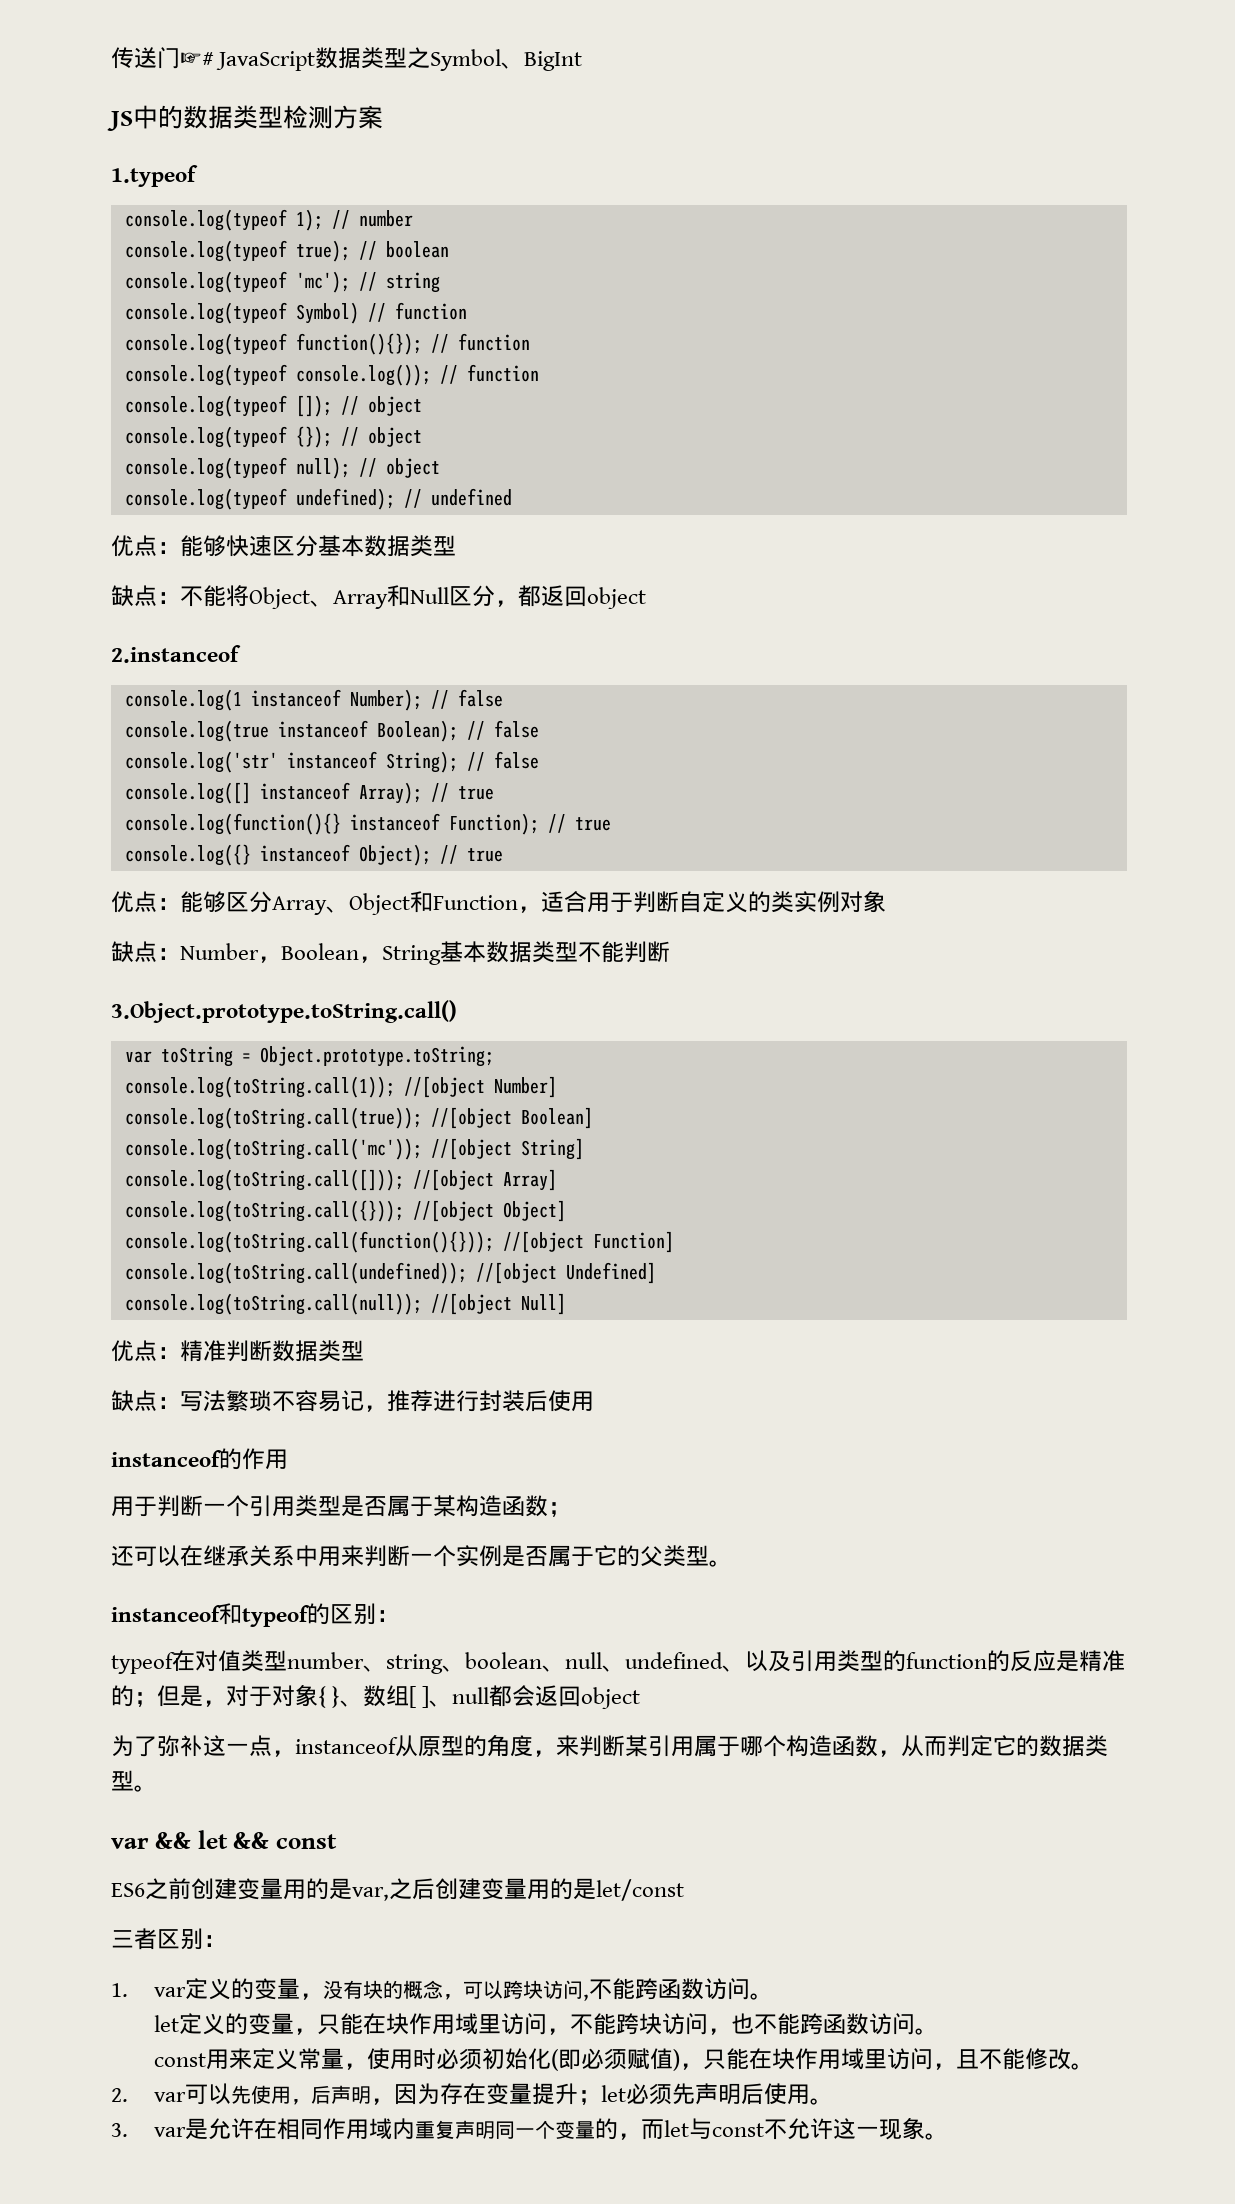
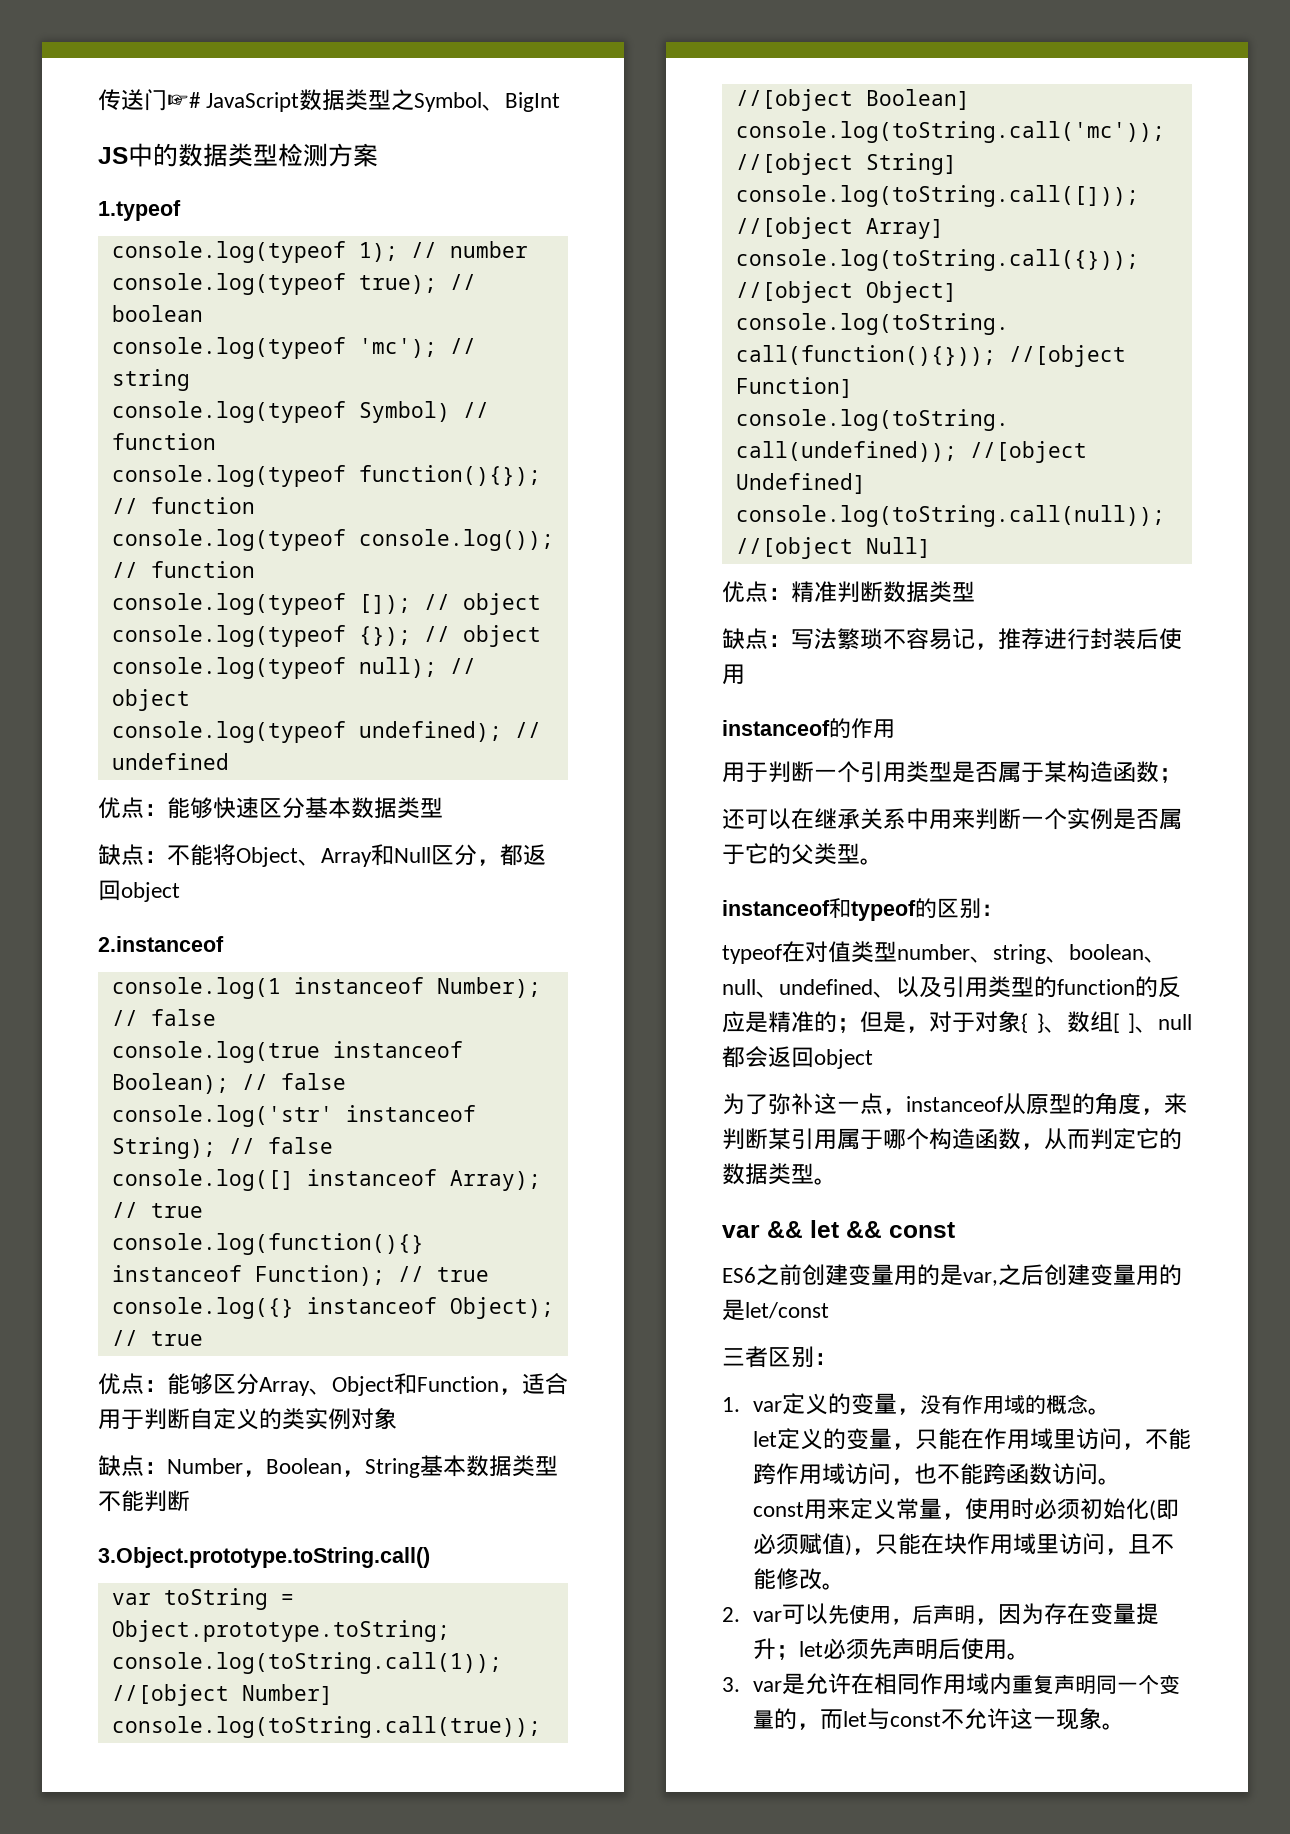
- 1. var定义的变量，没有块的概念，可以跨块访问,不能跨函数访问。
+ 1. var定义的变量，没有作用域的概念。
- let定义的变量，只能在块作用域里访问，不能跨块访问，也不能跨函数访问。
+ let定义的变量，只能在作用域里访问，不能跨作用域访问，也不能跨函数访问。

